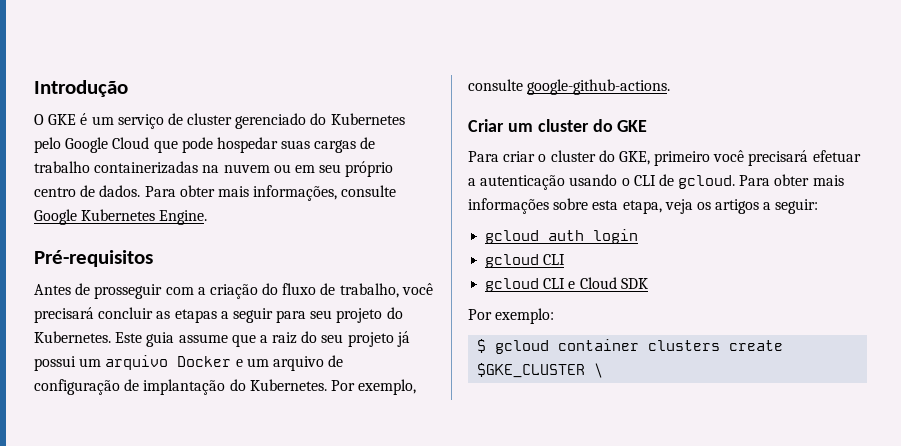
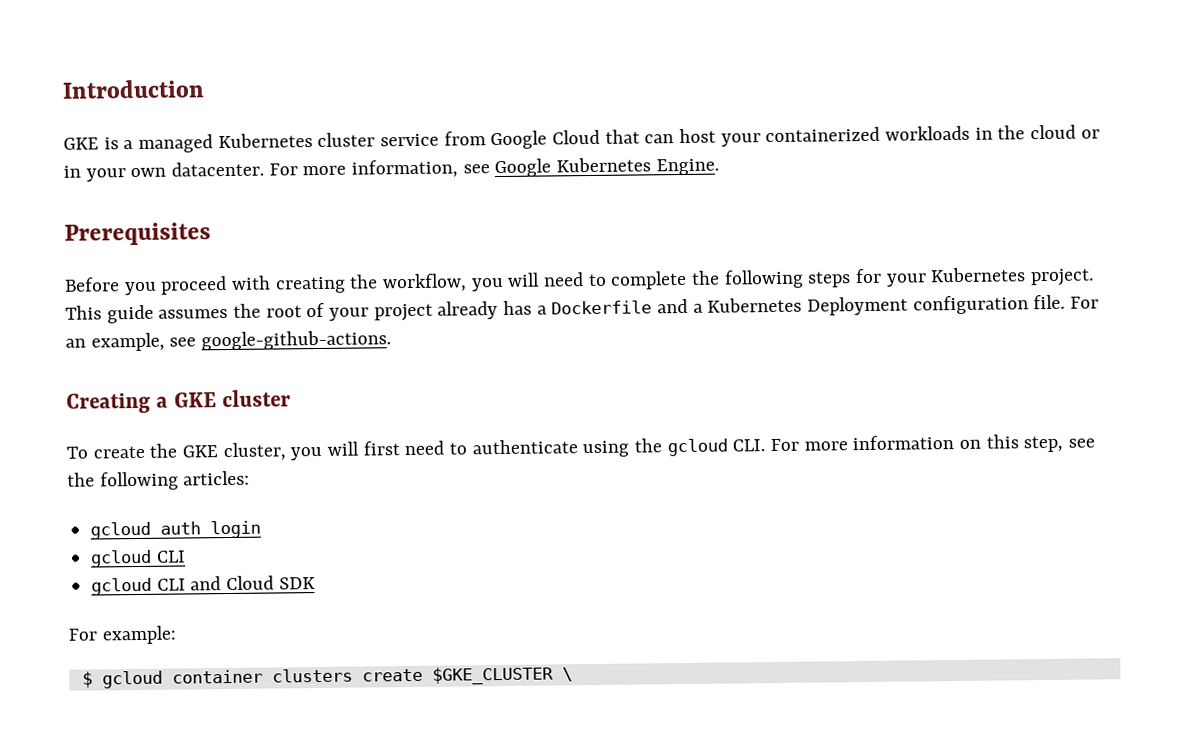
- Introdução
- O GKE é um serviço de cluster gerenciado do Kubernetes pelo Google Cloud que pode hospedar suas cargas de trabalho containerizadas na nuvem ou em seu próprio centro de dados. Para obter mais informações, consulte Google Kubernetes Engine.
- Pré-requisitos
- Antes de prosseguir com a criação do fluxo de trabalho, você precisará concluir as etapas a seguir para seu projeto do Kubernetes. Este guia assume que a raiz do seu projeto já possui um arquivo Docker e um arquivo de configuração de implantação do Kubernetes. Por exemplo, consulte google-github-actions.
- Criar um cluster do GKE
- Para criar o cluster do GKE, primeiro você precisará efetuar a autenticação usando o CLI de gcloud. Para obter mais informações sobre esta etapa, veja os artigos a seguir:
+ Introduction
+ GKE is a managed Kubernetes cluster service from Google Cloud that can host your containerized workloads in the cloud or in your own datacenter. For more information, see Google Kubernetes Engine.
+ Prerequisites
+ Before you proceed with creating the workflow, you will need to complete the following steps for your Kubernetes project. This guide assumes the root of your project already has a Dockerfile and a Kubernetes Deployment configuration file. For an example, see google-github-actions.
+ Creating a GKE cluster
+ To create the GKE cluster, you will first need to authenticate using the gcloud CLI. For more information on this step, see the following articles:
- gcloud CLI e Cloud SDK
+ gcloud CLI and Cloud SDK
- Por exemplo:
+ For example:

